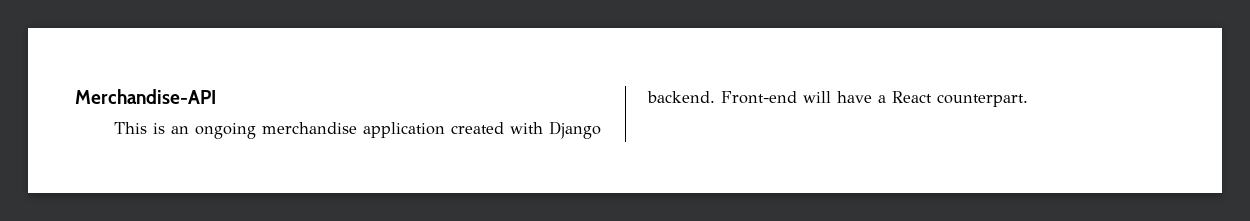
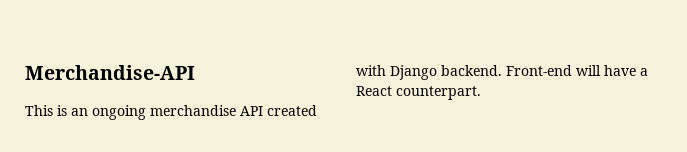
- This is an ongoing merchandise application created with Django backend.
+ This is an ongoing merchandise API created with Django backend.

